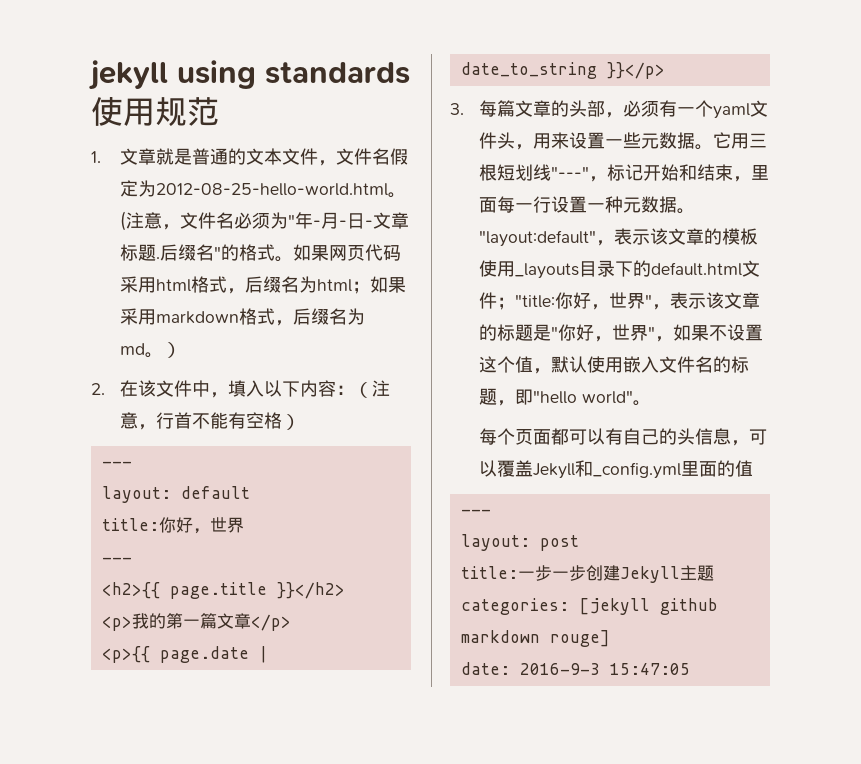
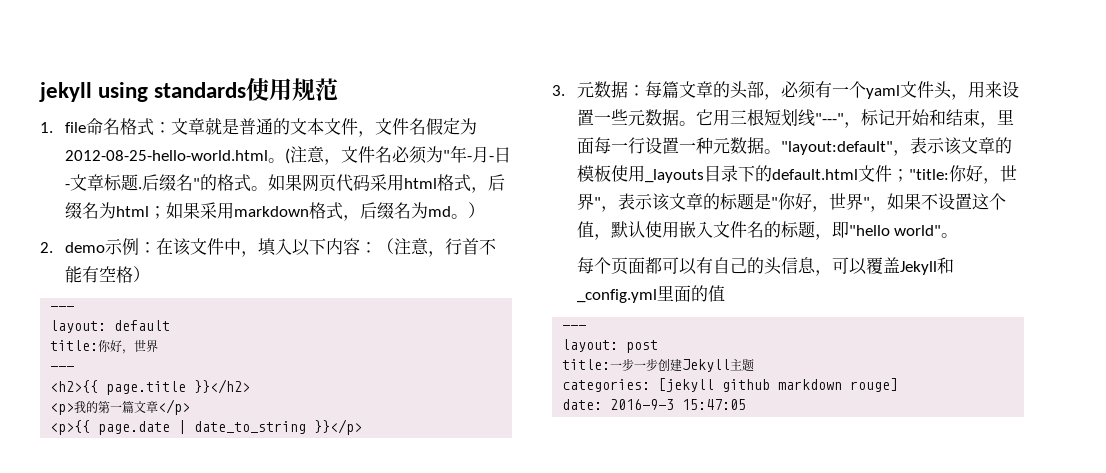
- 1.文章就是普通的文本文件，文件名假定为2012-08-25-hello-world.html。
+ 1. file命名格式：文章就是普通的文本文件，文件名假定为2012-08-25-hello-world.html。
- 2.在该文件中，填入以下内容：（注意，行首不能有空格）
+ 2. demo示例：在该文件中，填入以下内容：（注意，行首不能有空格）
- 3.每篇文章的头部，必须有一个yaml文件头，用来设置一些元数据。
+ 3.元数据：每篇文章的头部，必须有一个yaml文件头，用来设置一些元数据。

